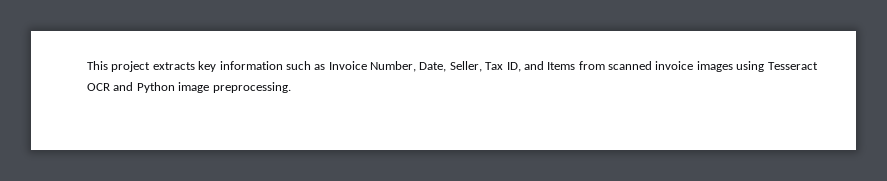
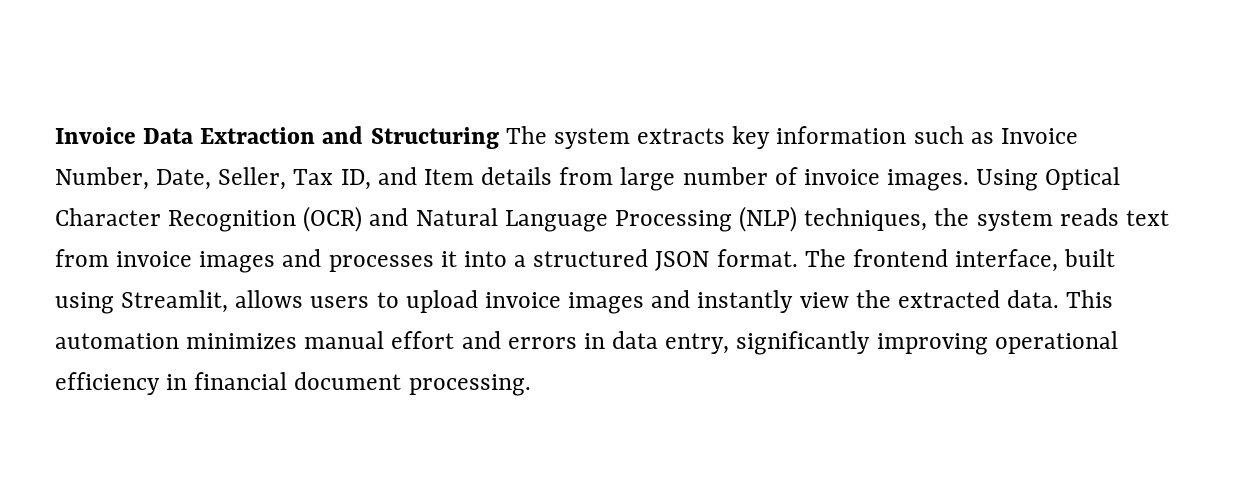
- This project extracts key information such as Invoice Number, Date, Seller, Tax ID, and Items from scanned invoice images using Tesseract OCR and Python image preprocessing.
+ Invoice Data Extraction and Structuring The system extracts key information such as Invoice Number, Date, Seller, Tax ID, and Item details from large number of invoice images. Using Optical Character Recognition (OCR) and Natural Language Processing (NLP) techniques, the system reads text from invoice images and processes it into a structured JSON format. The frontend interface, built using Streamlit, allows users to upload invoice images and instantly view the extracted data. This automation minimizes manual effort and errors in data entry, significantly improving operational efficiency in financial document processing.

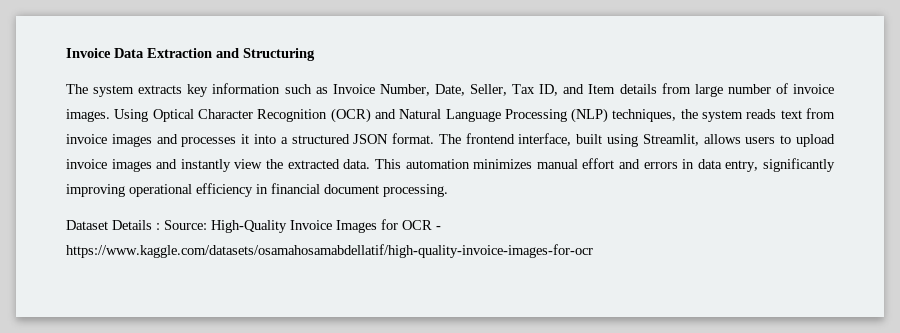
- Invoice Data Extraction and Structuring The system extracts key information such as Invoice Number, Date, Seller, Tax ID, and Item details from large number of invoice images.
+ Invoice Data Extraction and Structuring
+ The system extracts key information such as Invoice Number, Date, Seller, Tax ID, and Item details from large number of invoice images.
+ Dataset Details : Source: High-Quality Invoice Images for OCR - https://www.kaggle.com/datasets/osamahosamabdellatif/high-quality-invoice-images-for-ocr

